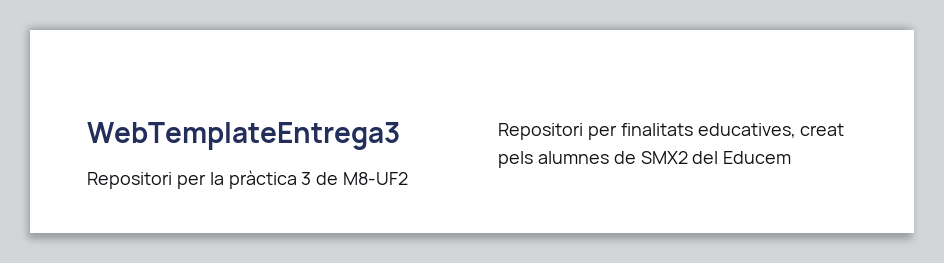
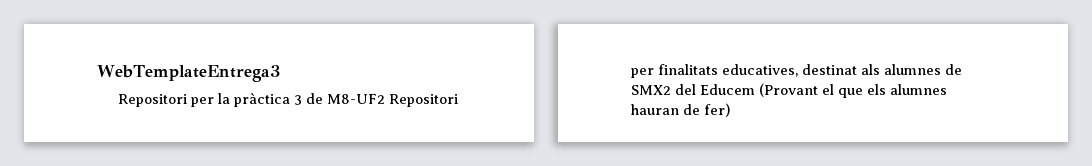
- Repositori per la pràctica 3 de M8-UF2 Repositori per finalitats educatives, creat pels alumnes de SMX2 del Educem
+ Repositori per la pràctica 3 de M8-UF2 Repositori per finalitats educatives, destinat als alumnes de SMX2 del Educem (Provant el que els alumnes hauran de fer)

